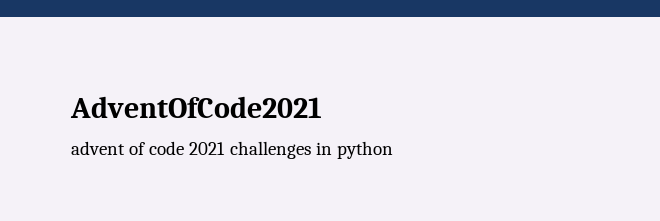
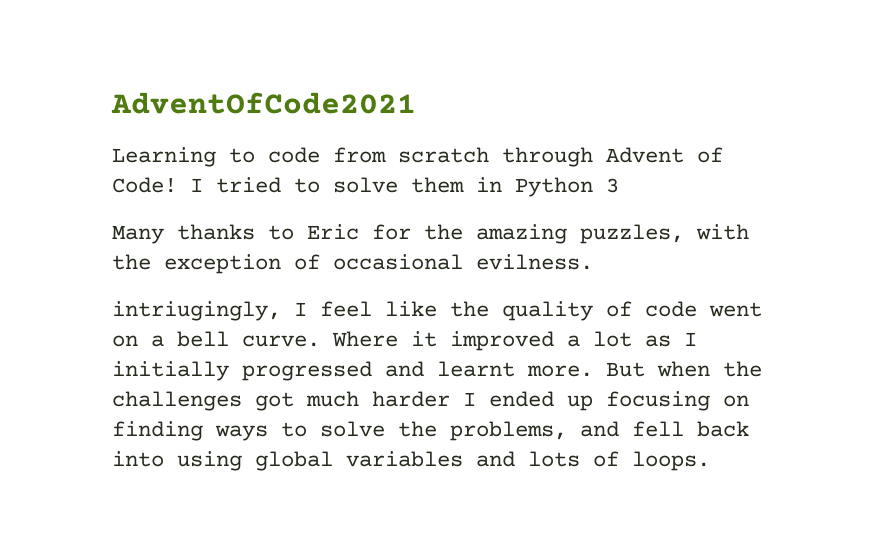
- advent of code 2021 challenges in python
+ Learning to code from scratch through Advent of Code! I tried to solve them in Python 3
+ Many thanks to Eric for the amazing puzzles, with the exception of occasional evilness.
+ intriugingly, I feel like the quality of code went on a bell curve. Where it improved a lot as I initially progressed and learnt more. But when the challenges got much harder I ended up focusing on finding ways to solve the problems, and fell back into using global variables and lots of loops.

